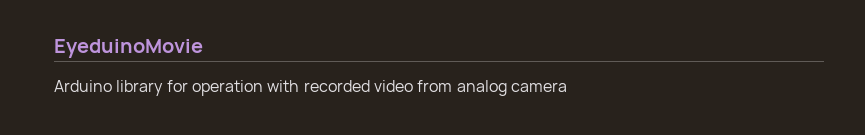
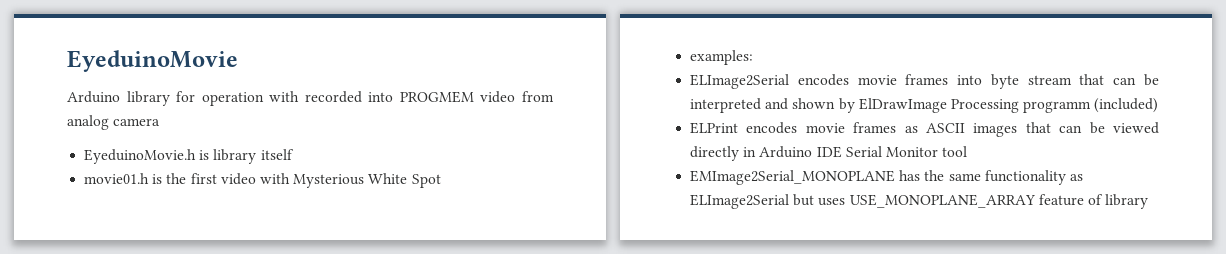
- Arduino library for operation with recorded video from analog camera
+ Arduino library for operation with recorded into PROGMEM video from analog camera
+ EyeduinoMovie.h is library itself
+ movie01.h is the first video with Mysterious White Spot
+ examples:
+ ELImage2Serial encodes movie frames into byte stream that can be interpreted and shown by ElDrawImage Processing programm (included)
+ ELPrint encodes movie frames as ASCII images that can be viewed directly in Arduino IDE Serial Monitor tool
+ EMImage2Serial_MONOPLANE has the same functionality as ELImage2Serial but uses USE_MONOPLANE_ARRAY feature of library

